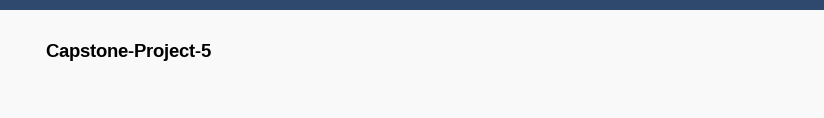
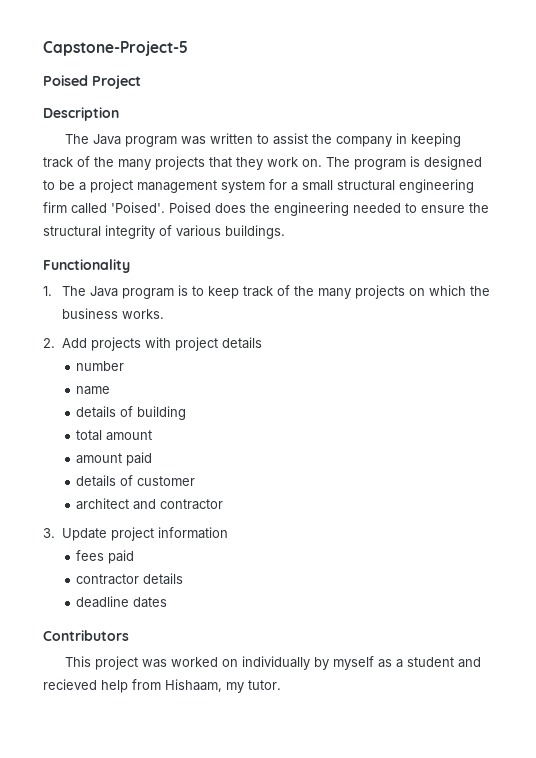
+ Poised Project
+ Description
+ The Java program was written to assist the company in keeping track of the many projects that they work on. The program is designed to be a project management system for a small structural engineering firm called 'Poised'. Poised does the engineering needed to ensure the structural integrity of various buildings.
+ Functionality
+ 1. The Java program is to keep track of the many projects on which the business works.
+ 2. Add projects with project details
+ number
+ name
+ details of building
+ total amount
+ amount paid
+ details of customer
+ architect and contractor
+ 3. Update project information
+ fees paid
+ contractor details
+ deadline dates
+ Contributors
+ This project was worked on individually by myself as a student and recieved help from Hishaam, my tutor.

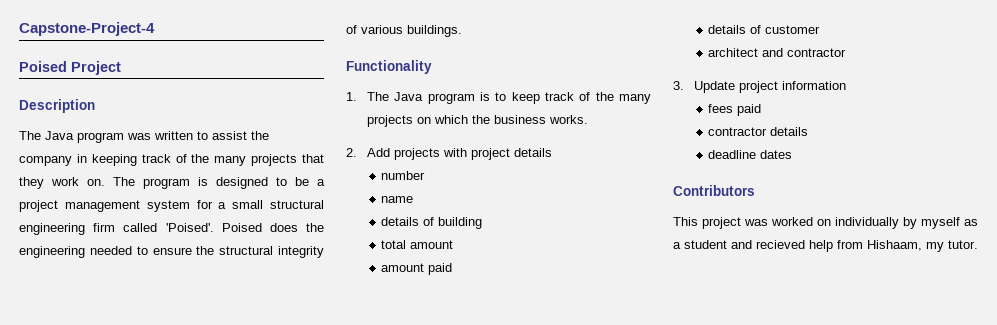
- Capstone-Project-5
+ Capstone-Project-4

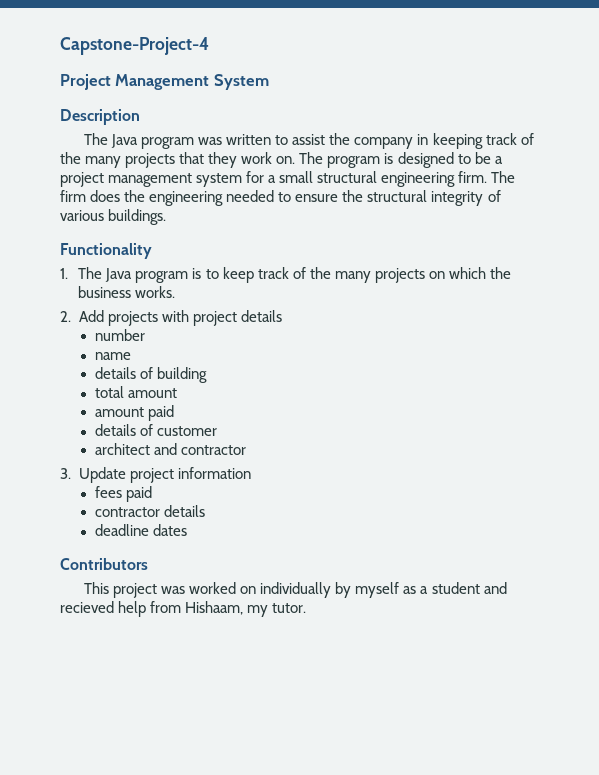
- Poised Project
+ Project Management System
- The program is designed to be a project management system for a small structural engineering firm called 'Poised'. Poised does the engineering needed to ensure the structural integrity of various buildings.
+ The program is designed to be a project management system for a small structural engineering firm. The firm does the engineering needed to ensure the structural integrity of various buildings.

